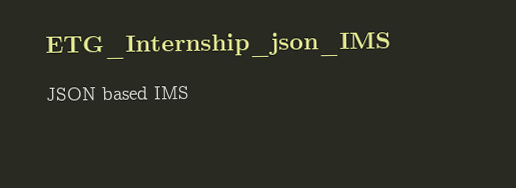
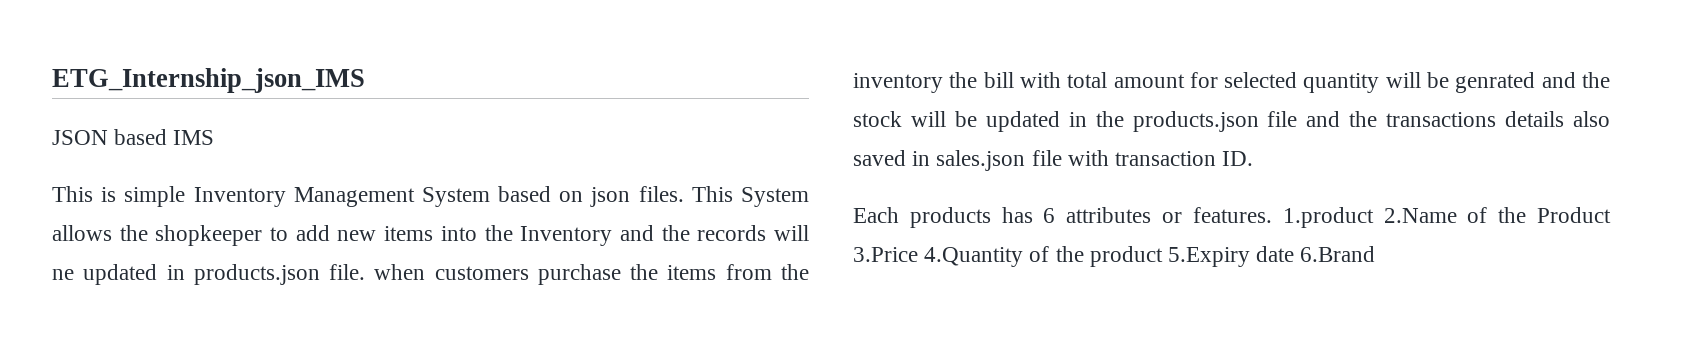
+ This is simple Inventory Management System based on json files. This System allows the shopkeeper to add new items into the Inventory and the records will ne updated in products.json file. when customers purchase the items from the inventory the bill with total amount for selected quantity will be genrated and the stock will be updated in the products.json file and the transactions details also saved in sales.json file with transaction ID.
+ Each products has 6 attributes or features. 1.product 2.Name of the Product 3.Price 4.Quantity of the product 5.Expiry date 6.Brand

